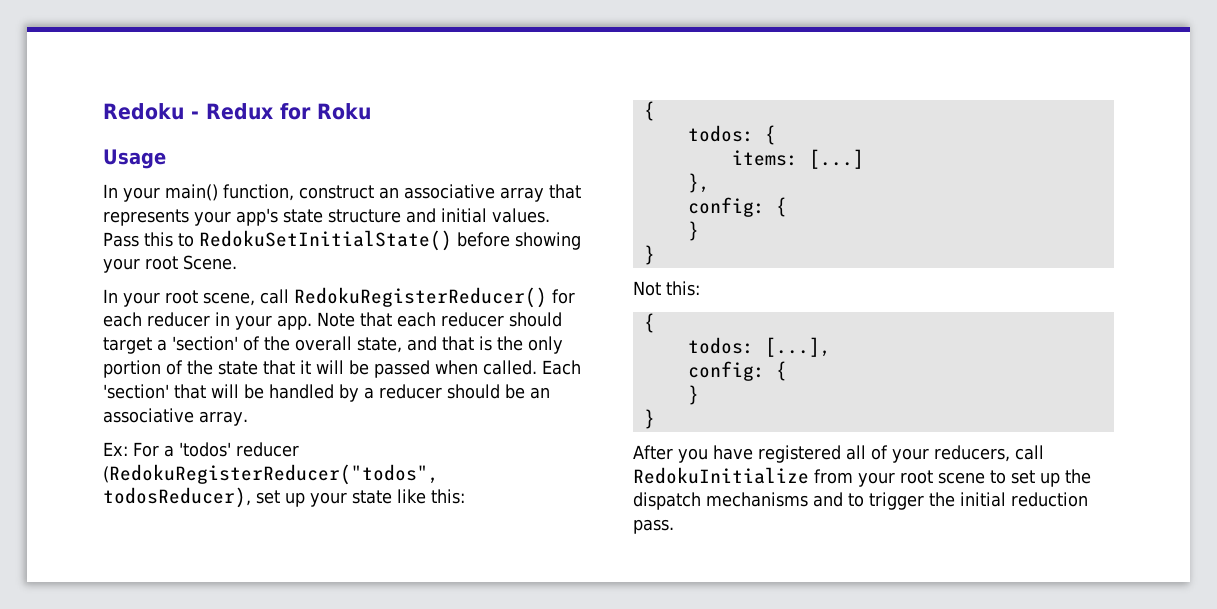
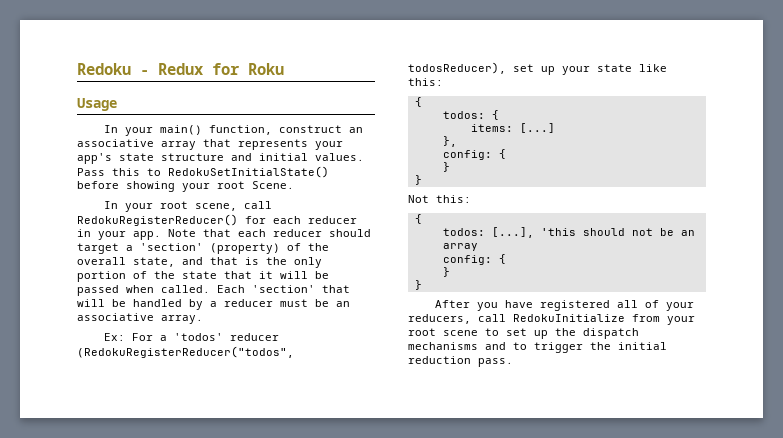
- Note that each reducer should target a 'section' of the overall state, and that is the only portion of the state that it will be passed when called.
+ Note that each reducer should target a 'section' (property) of the overall state, and that is the only portion of the state that it will be passed when called.
- Each 'section' that will be handled by a reducer should be an associative array.
+ Each 'section' that will be handled by a reducer must be an associative array.
- todos: [...],
+ todos: [...], 'this should not be an array

